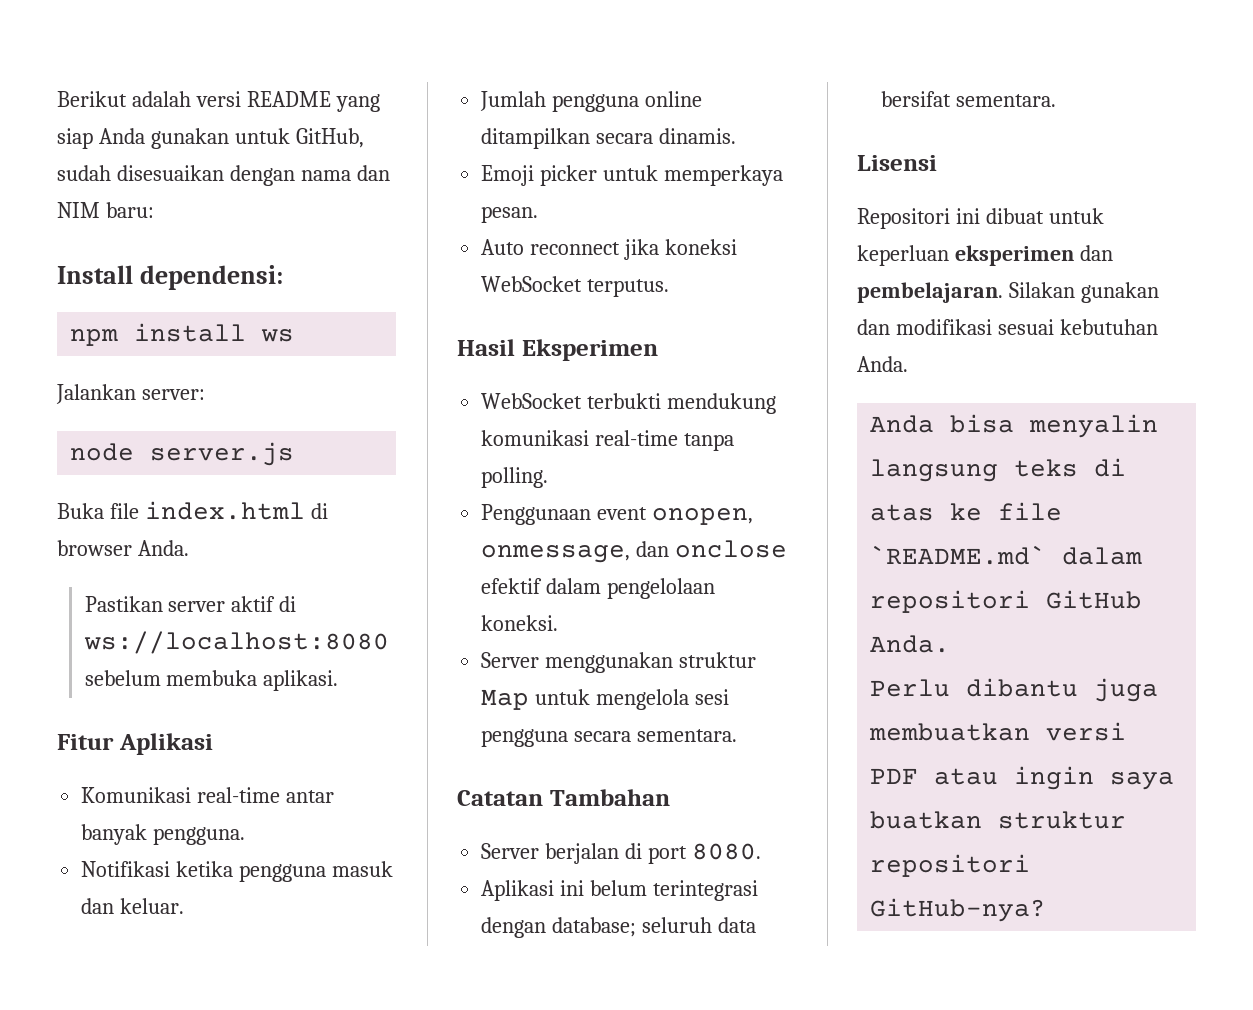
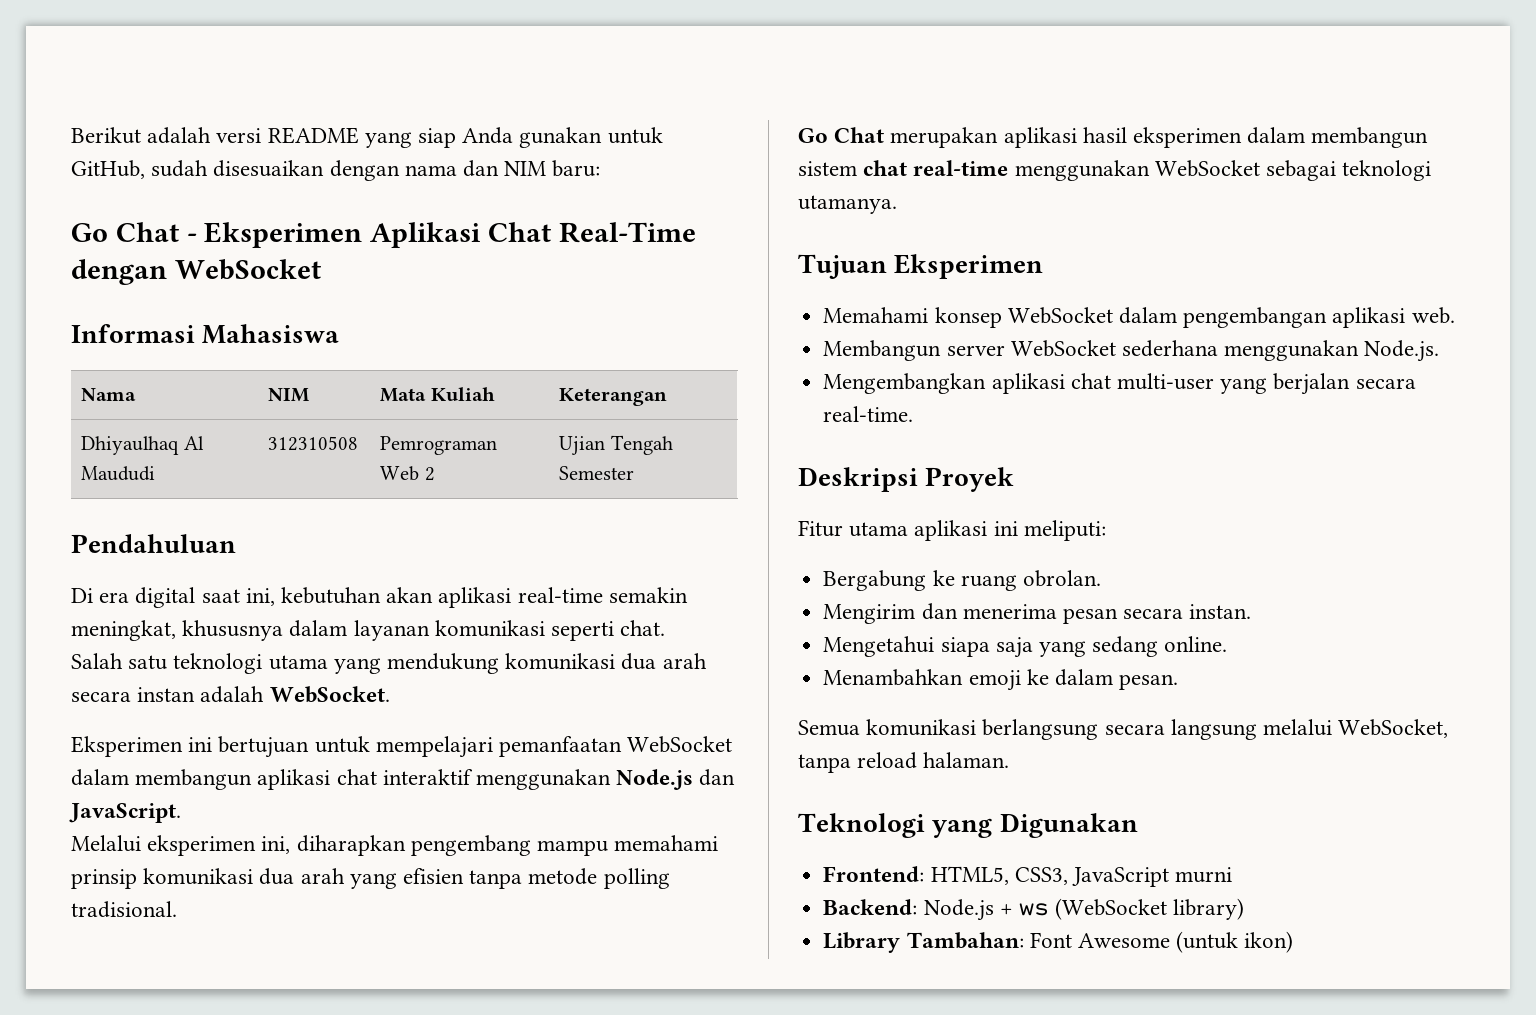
- Install dependensi:
- npm install ws
- Jalankan server:
- node server.js
- Buka file index.html di browser Anda.
- Pastikan server aktif di ws://localhost:8080 sebelum membuka aplikasi.
- Fitur Aplikasi
- Komunikasi real-time antar banyak pengguna.
- Notifikasi ketika pengguna masuk dan keluar.
- Jumlah pengguna online ditampilkan secara dinamis.
- Emoji picker untuk memperkaya pesan.
- Auto reconnect jika koneksi WebSocket terputus.
- Hasil Eksperimen
- WebSocket terbukti mendukung komunikasi real-time tanpa polling.
- Penggunaan event onopen, onmessage, dan onclose efektif dalam pengelolaan koneksi.
- Server menggunakan struktur Map untuk mengelola sesi pengguna secara sementara.
- Catatan Tambahan
- Server berjalan di port 8080.
- Aplikasi ini belum terintegrasi dengan database; seluruh data bersifat sementara.
- Lisensi
- Repositori ini dibuat untuk keperluan eksperimen dan pembelajaran. Silakan gunakan dan modifikasi sesuai kebutuhan Anda.
- Anda bisa menyalin langsung teks di atas ke file `README.md` dalam repositori GitHub Anda.
- Perlu dibantu juga membuatkan versi PDF atau ingin saya buatkan struktur repositori GitHub-nya?
+ Go Chat - Eksperimen Aplikasi Chat Real-Time dengan WebSocket
+ Informasi Mahasiswa
+ Nama | NIM | Mata Kuliah | Keterangan
+ Dhiyaulhaq Al Maududi | 312310508 | Pemrograman Web 2 | Ujian Tengah Semester
+ Pendahuluan
+ Di era digital saat ini, kebutuhan akan aplikasi real-time semakin meningkat, khususnya dalam layanan komunikasi seperti chat.
+ Salah satu teknologi utama yang mendukung komunikasi dua arah secara instan adalah WebSocket.
+ Eksperimen ini bertujuan untuk mempelajari pemanfaatan WebSocket dalam membangun aplikasi chat interaktif menggunakan Node.js dan JavaScript.
+ Melalui eksperimen ini, diharapkan pengembang mampu memahami prinsip komunikasi dua arah yang efisien tanpa metode polling tradisional.
+ Go Chat merupakan aplikasi hasil eksperimen dalam membangun sistem chat real-time menggunakan WebSocket sebagai teknologi utamanya.
+ Tujuan Eksperimen
+ Memahami konsep WebSocket dalam pengembangan aplikasi web.
+ Membangun server WebSocket sederhana menggunakan Node.js.
+ Mengembangkan aplikasi chat multi-user yang berjalan secara real-time.
+ Deskripsi Proyek
+ Fitur utama aplikasi ini meliputi:
+ Bergabung ke ruang obrolan.
+ Mengirim dan menerima pesan secara instan.
+ Mengetahui siapa saja yang sedang online.
+ Menambahkan emoji ke dalam pesan.
+ Semua komunikasi berlangsung secara langsung melalui WebSocket, tanpa reload halaman.
+ Teknologi yang Digunakan
+ Frontend: HTML5, CSS3, JavaScript murni
+ Backend: Node.js + ws (WebSocket library)
+ Library Tambahan: Font Awesome (untuk ikon)

